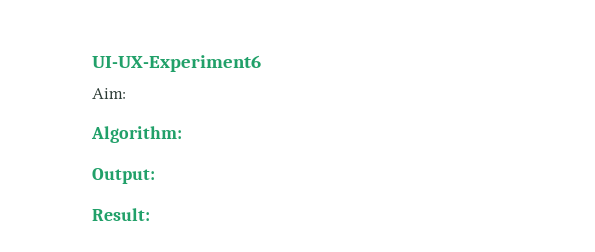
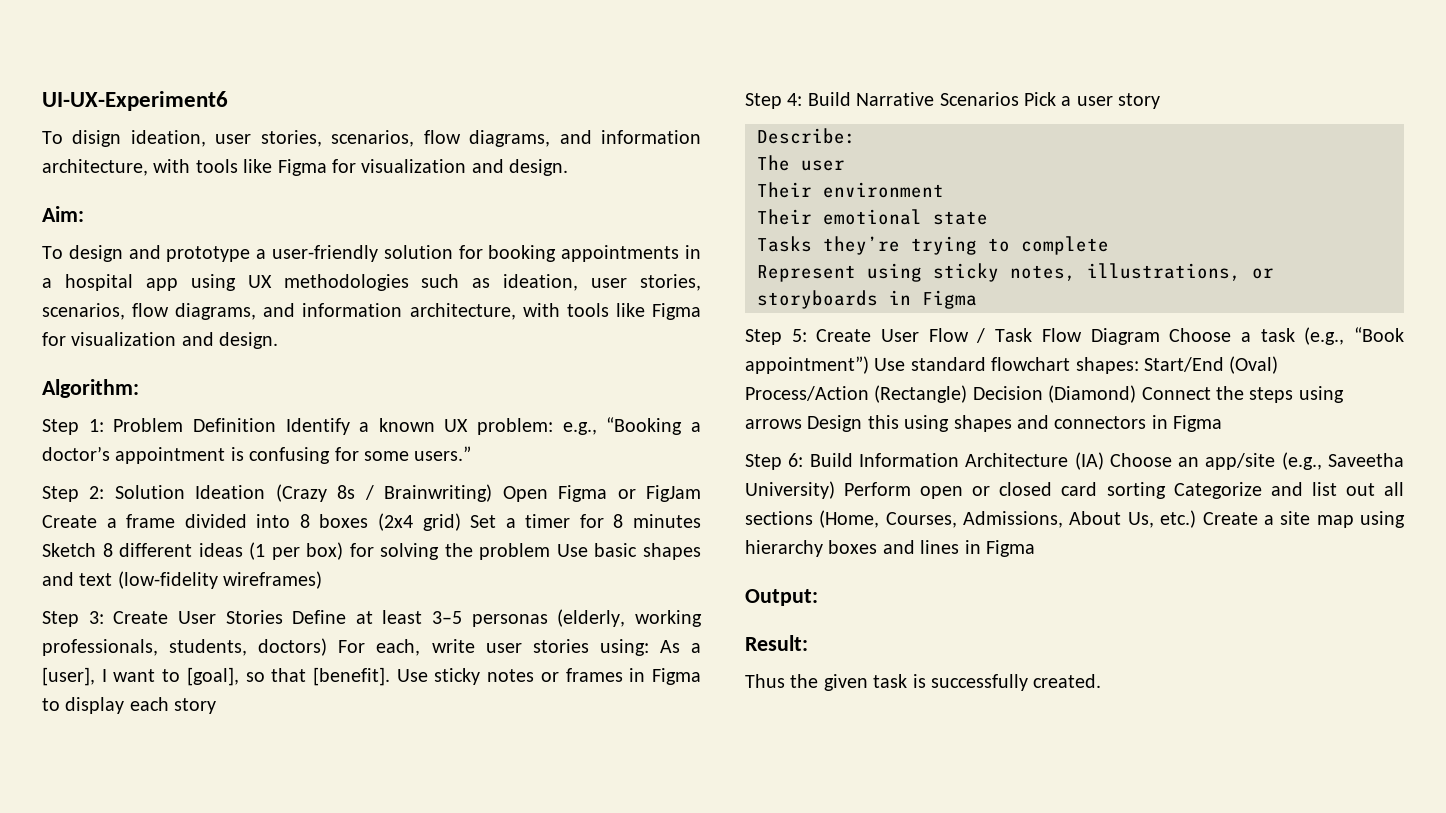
+ To disign ideation, user stories, scenarios, flow diagrams, and information architecture, with tools like Figma for visualization and design.
  Aim:
+ To design and prototype a user-friendly solution for booking appointments in a hospital app using UX methodologies such as ideation, user stories, scenarios, flow diagrams, and information architecture, with tools like Figma for visualization and design.
  Algorithm:
+ Step 1: Problem Definition Identify a known UX problem: e.g., “Booking a doctor’s appointment is confusing for some users.”
+ Step 2: Solution Ideation (Crazy 8s / Brainwriting) Open Figma or FigJam Create a frame divided into 8 boxes (2x4 grid) Set a timer for 8 minutes Sketch 8 different ideas (1 per box) for solving the problem Use basic shapes and text (low-fidelity wireframes)
+ Step 3: Create User Stories Define at least 3–5 personas (elderly, working professionals, students, doctors) For each, write user stories using: As a [user], I want to [goal], so that [benefit]. Use sticky notes or frames in Figma to display each story
+ Step 4: Build Narrative Scenarios Pick a user story
+ Describe:
+ The user
+ Their environment
+ Their emotional state
+ Tasks they’re trying to complete
+ Represent using sticky notes, illustrations, or storyboards in Figma
+ Step 5: Create User Flow / Task Flow Diagram Choose a task (e.g., “Book appointment”) Use standard flowchart shapes: Start/End (Oval) Process/Action (Rectangle) Decision (Diamond) Connect the steps using arrows Design this using shapes and connectors in Figma
+ Step 6: Build Information Architecture (IA) Choose an app/site (e.g., Saveetha University) Perform open or closed card sorting Categorize and list out all sections (Home, Courses, Admissions, About Us, etc.) Create a site map using hierarchy boxes and lines in Figma
  Output:
  Result:
+ Thus the given task is successfully created.

